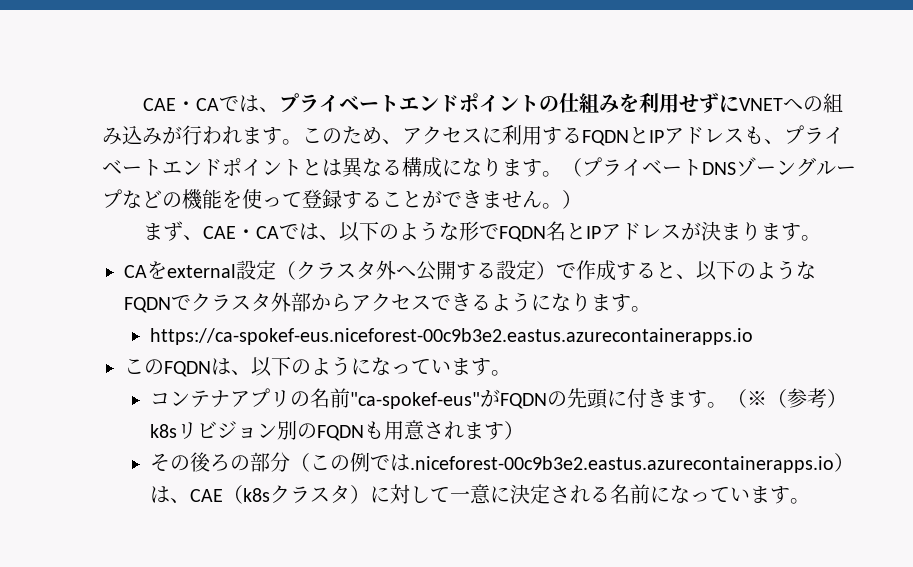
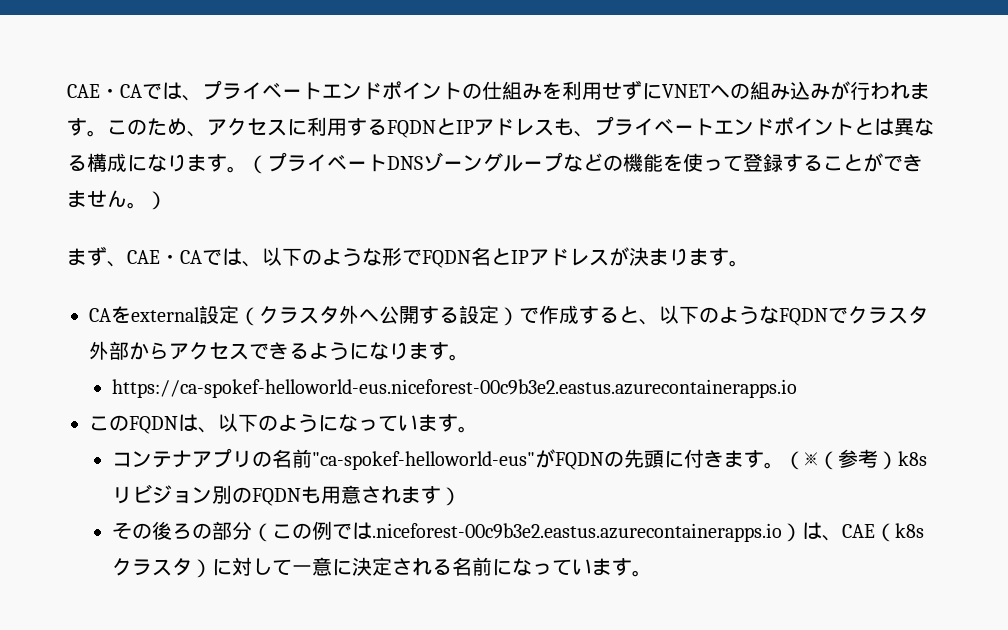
- https://ca-spokef-eus.niceforest-00c9b3e2.eastus.azurecontainerapps.io
+ https://ca-spokef-helloworld-eus.niceforest-00c9b3e2.eastus.azurecontainerapps.io
- コンテナアプリの名前"ca-spokef-eus"がFQDNの先頭に付きます。
+ コンテナアプリの名前"ca-spokef-helloworld-eus"がFQDNの先頭に付きます。

